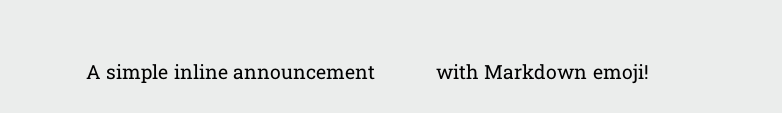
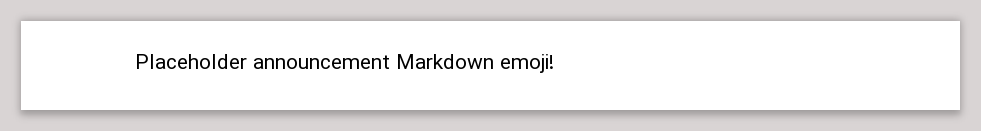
- A simple inline announcement with Markdown emoji!
+ Placeholder announcement Markdown emoji!

